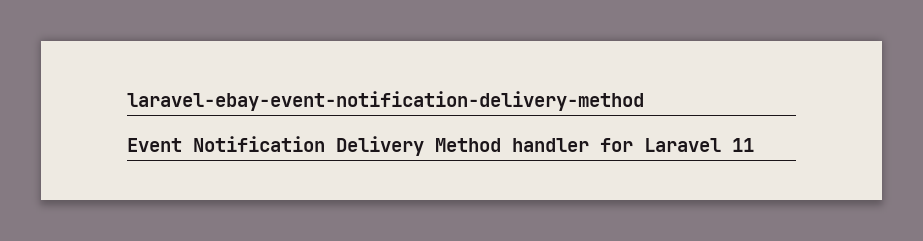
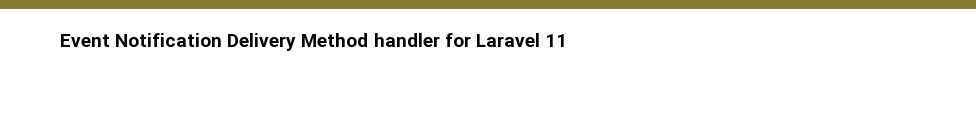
- laravel-ebay-event-notification-delivery-method

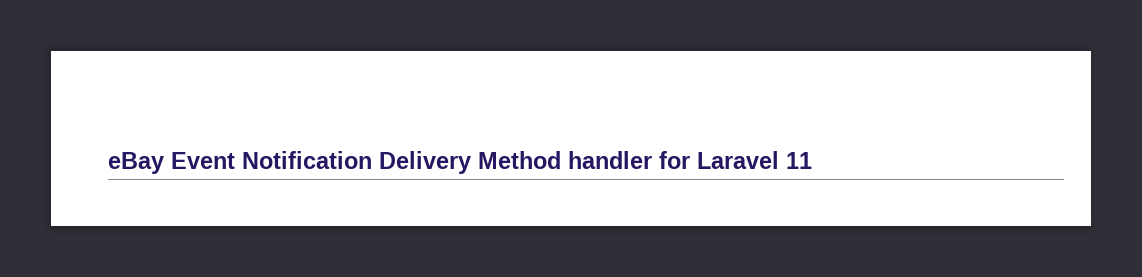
- Event Notification Delivery Method handler for Laravel 11
+ eBay Event Notification Delivery Method handler for Laravel 11

